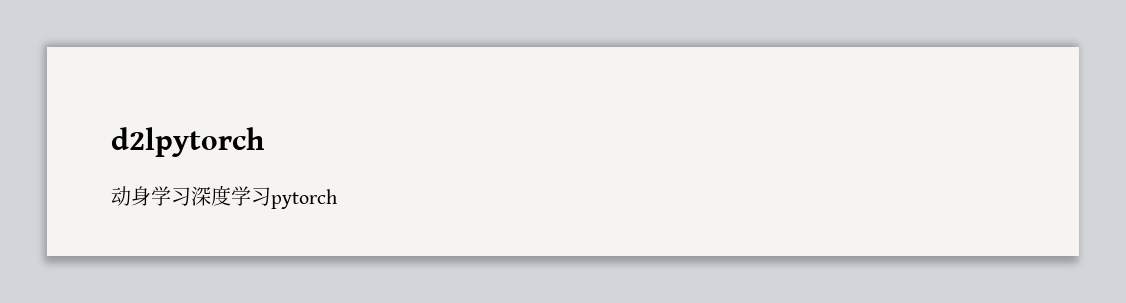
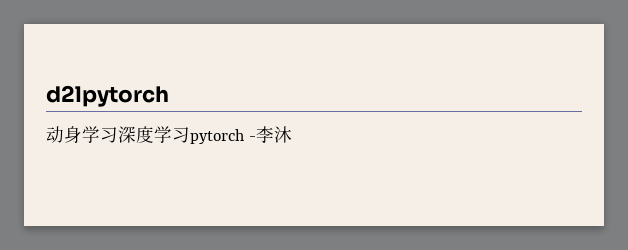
- 动身学习深度学习pytorch
+ 动身学习深度学习pytorch -李沐

